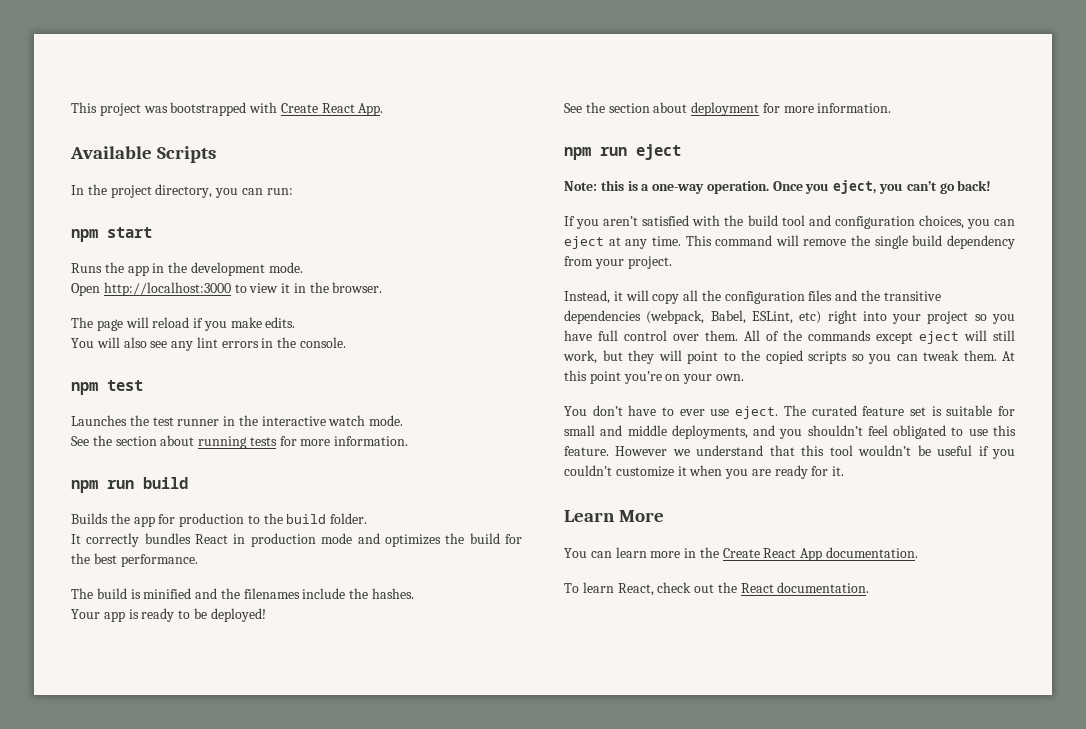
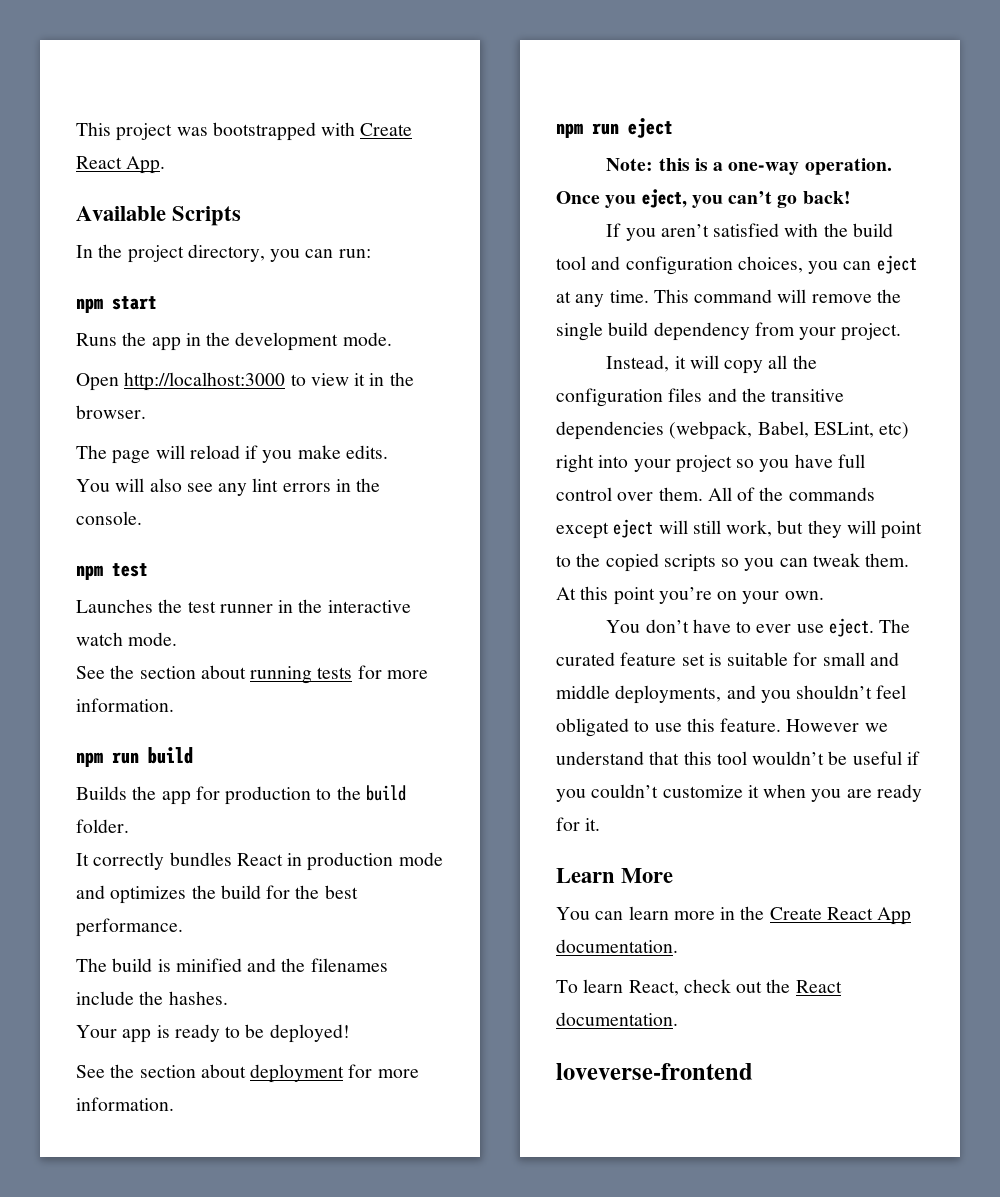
+ loveverse-frontend

